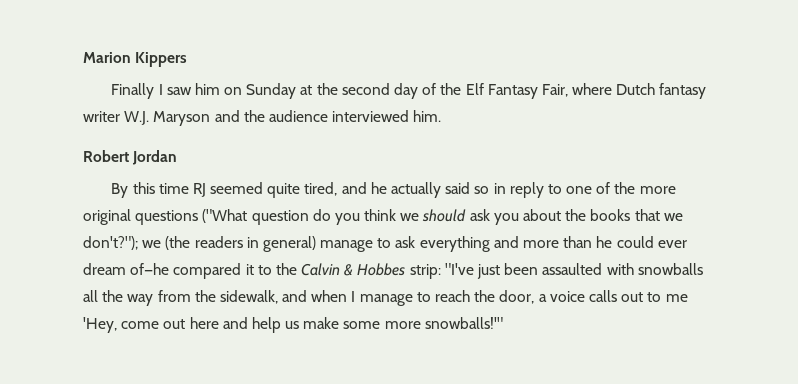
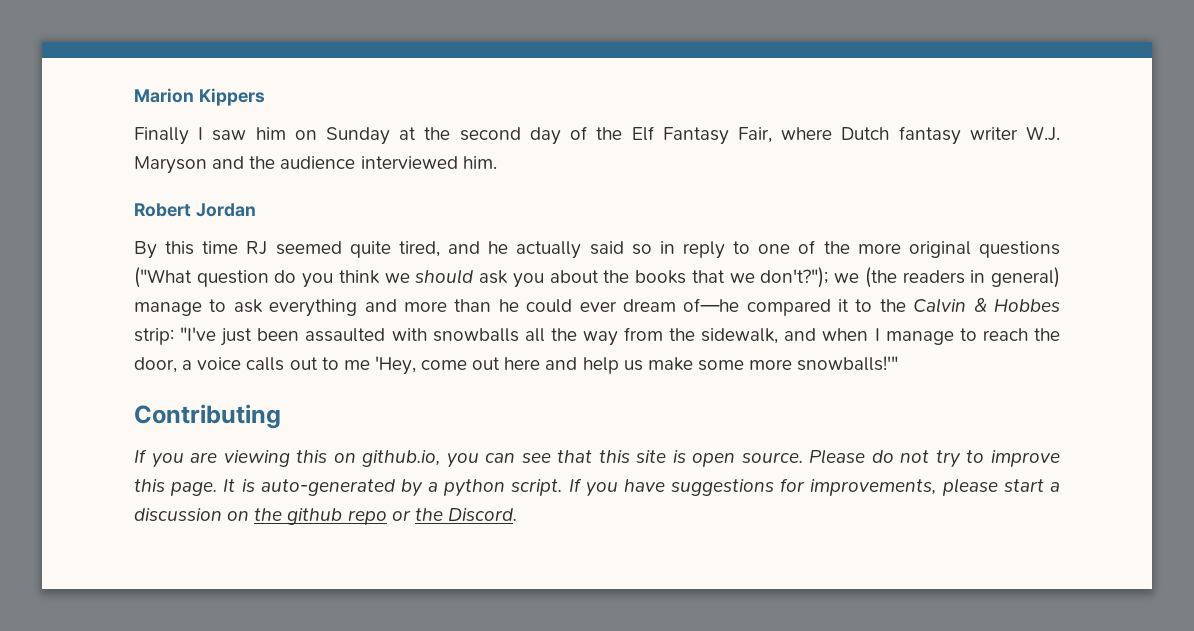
+ Contributing
+ If you are viewing this on github.io, you can see that this site is open source. Please do not try to improve this page. It is auto-generated by a python script. If you have suggestions for improvements, please start a discussion on the github repo or the Discord.

